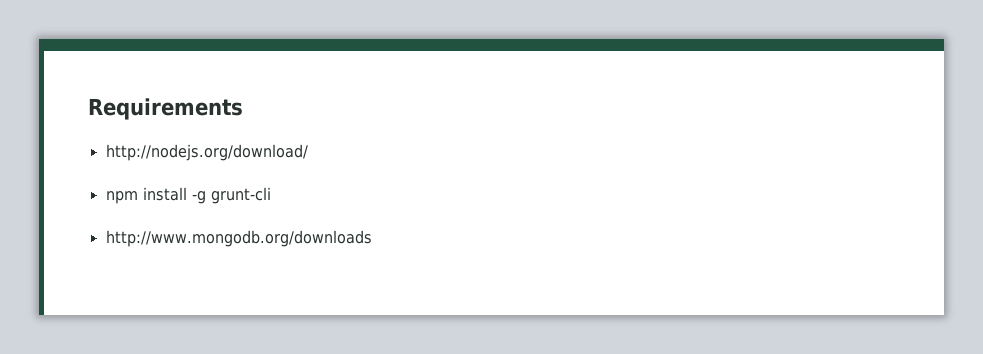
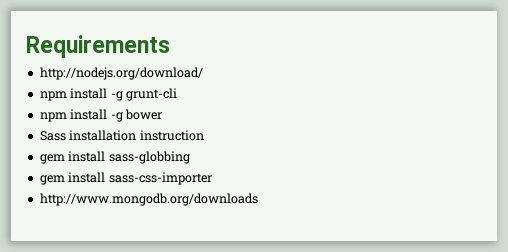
+ npm install -g bower
+ Sass installation instruction
+ gem install sass-globbing
+ gem install sass-css-importer

